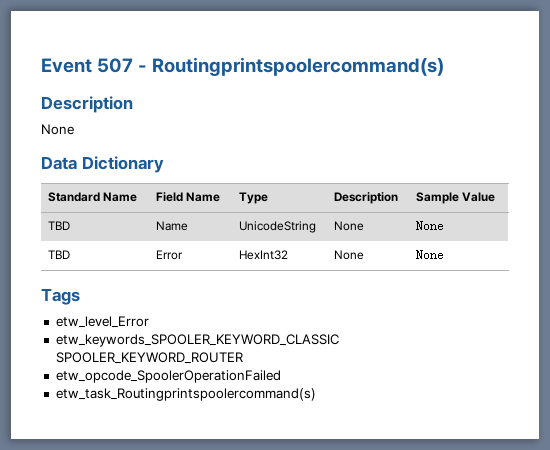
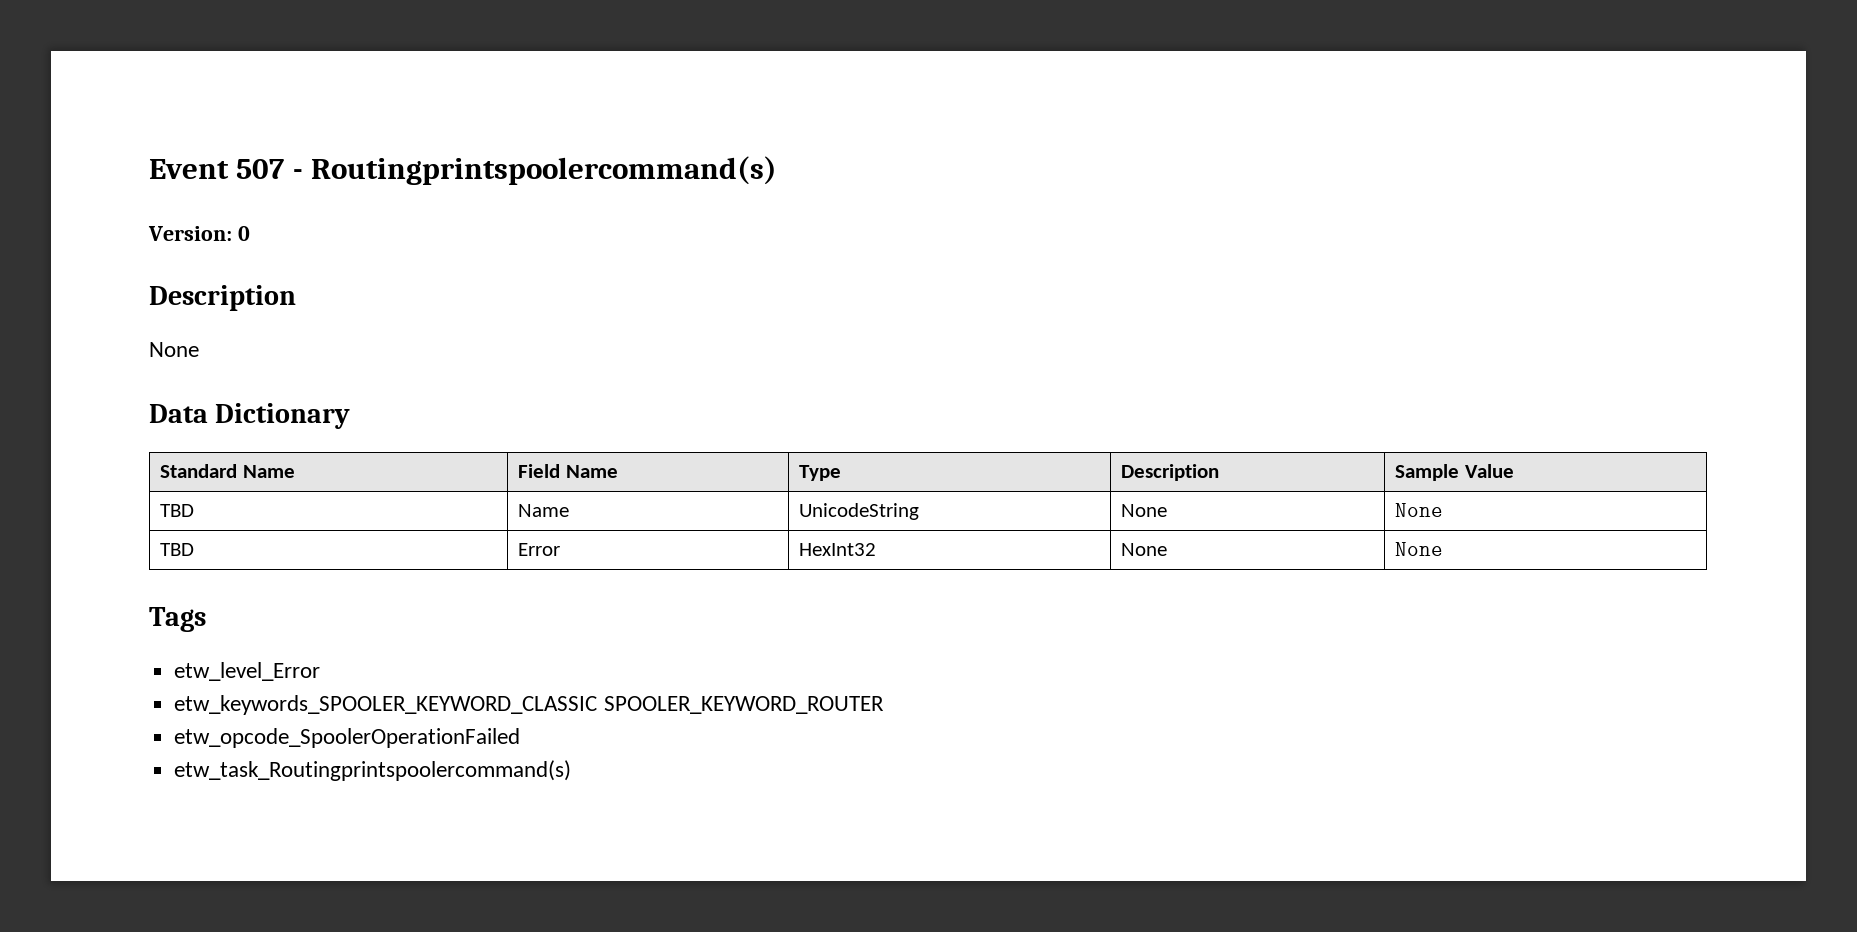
+ Version: 0

